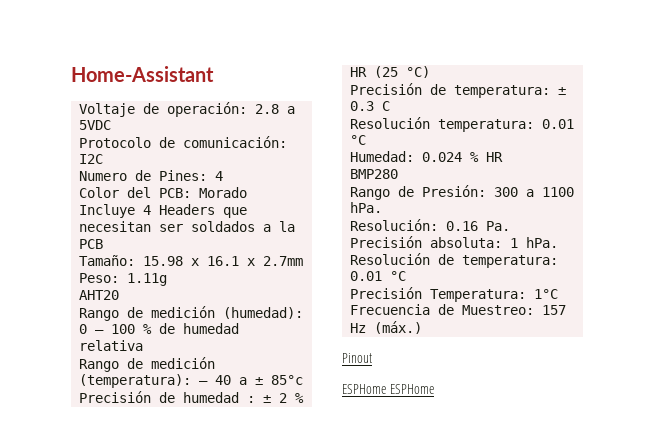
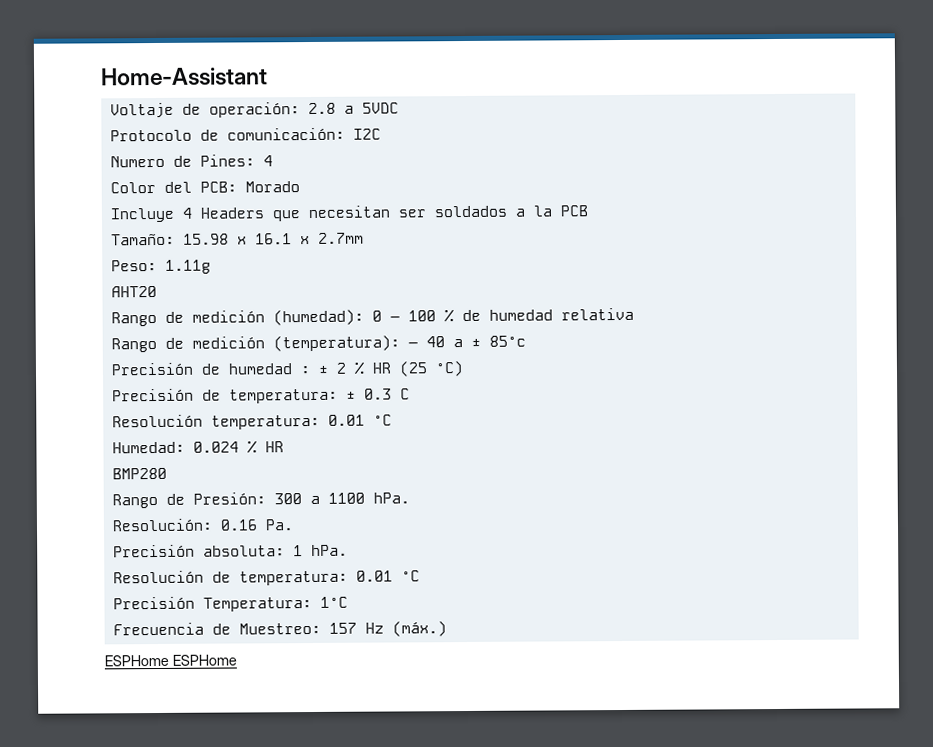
- Pinout

